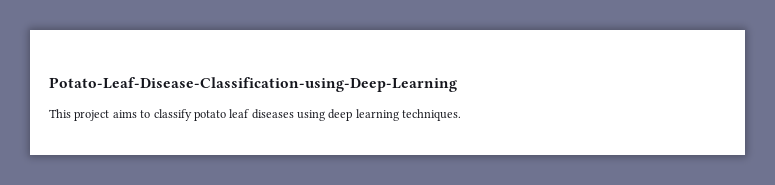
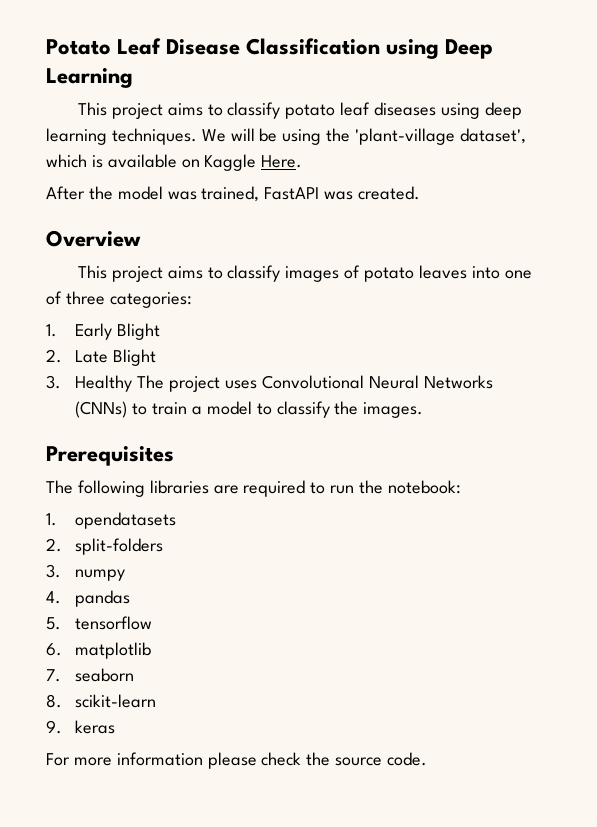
- Potato-Leaf-Disease-Classification-using-Deep-Learning
+ Potato Leaf Disease Classification using Deep Learning
+ We will be using the 'plant-village dataset', which is available on Kaggle Here.
+ After the model was trained, FastAPI was created.
+ Overview
+ This project aims to classify images of potato leaves into one of three categories:
+ 1. Early Blight
+ 2. Late Blight
+ 3. Healthy The project uses Convolutional Neural Networks (CNNs) to train a model to classify the images.
+ Prerequisites
+ The following libraries are required to run the notebook:
+ 1. opendatasets
+ 2. split-folders
+ 3. numpy
+ 4. pandas
+ 5. tensorflow
+ 6. matplotlib
+ 7. seaborn
+ 8. scikit-learn
+ 9. keras
+ For more information please check the source code.

